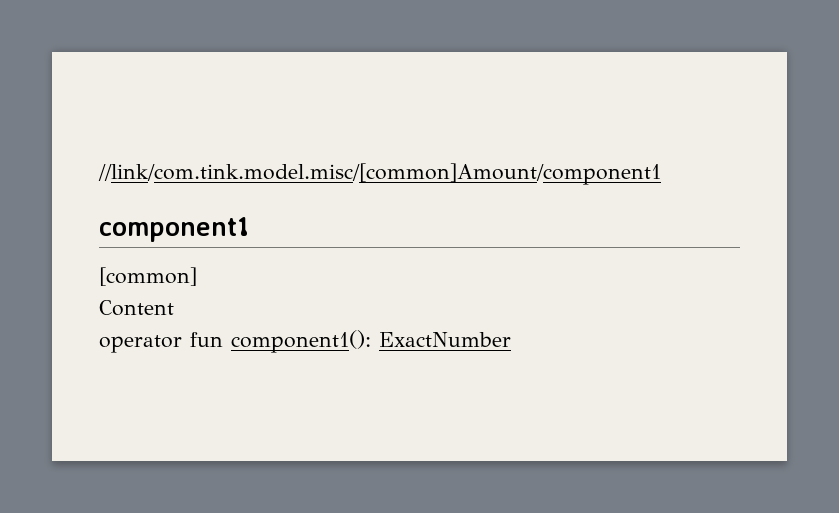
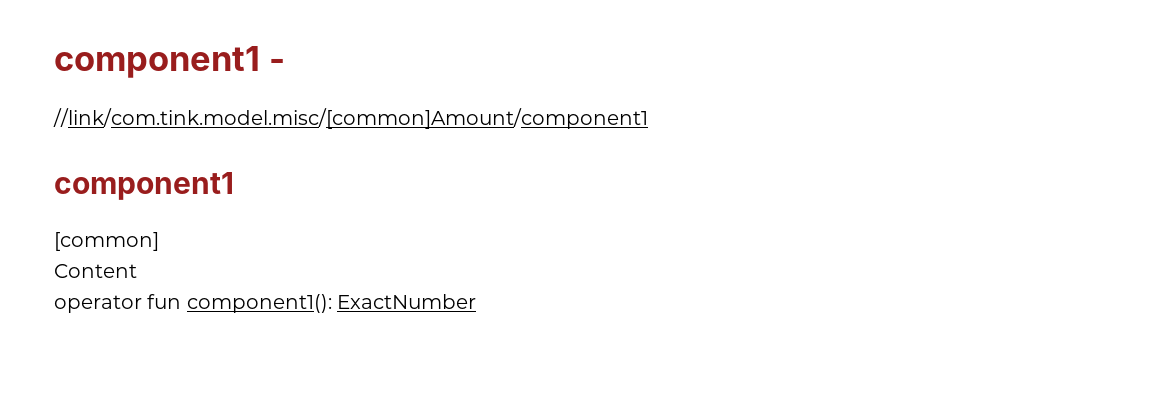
+ component1 -

